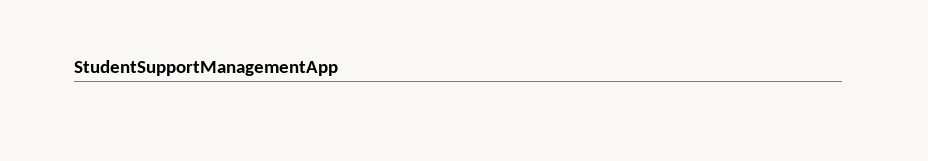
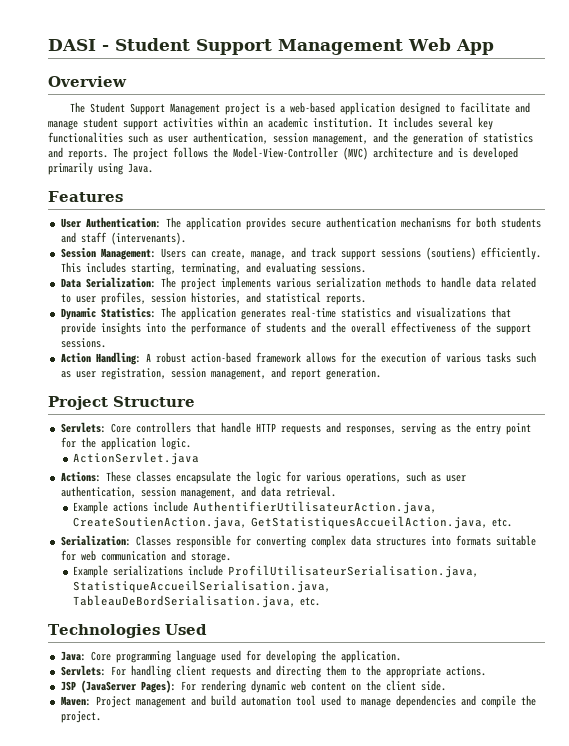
- StudentSupportManagementApp
+ DASI - Student Support Management Web App
+ Overview
+ The Student Support Management project is a web-based application designed to facilitate and manage student support activities within an academic institution. It includes several key functionalities such as user authentication, session management, and the generation of statistics and reports. The project follows the Model-View-Controller (MVC) architecture and is developed primarily using Java.
+ Features
+ User Authentication: The application provides secure authentication mechanisms for both students and staff (intervenants).
+ Session Management: Users can create, manage, and track support sessions (soutiens) efficiently. This includes starting, terminating, and evaluating sessions.
+ Data Serialization: The project implements various serialization methods to handle data related to user profiles, session histories, and statistical reports.
+ Dynamic Statistics: The application generates real-time statistics and visualizations that provide insights into the performance of students and the overall effectiveness of the support sessions.
+ Action Handling: A robust action-based framework allows for the execution of various tasks such as user registration, session management, and report generation.
+ Project Structure
+ Servlets: Core controllers that handle HTTP requests and responses, serving as the entry point for the application logic.
+ ActionServlet.java
+ Actions: These classes encapsulate the logic for various operations, such as user authentication, session management, and data retrieval.
+ Example actions include AuthentifierUtilisateurAction.java, CreateSoutienAction.java, GetStatistiquesAccueilAction.java, etc.
+ Serialization: Classes responsible for converting complex data structures into formats suitable for web communication and storage.
+ Example serializations include ProfilUtilisateurSerialisation.java, StatistiqueAccueilSerialisation.java, TableauDeBordSerialisation.java, etc.
+ Technologies Used
+ Java: Core programming language used for developing the application.
+ Servlets: For handling client requests and directing them to the appropriate actions.
+ JSP (JavaServer Pages): For rendering dynamic web content on the client side.
+ Maven: Project management and build automation tool used to manage dependencies and compile the project.

